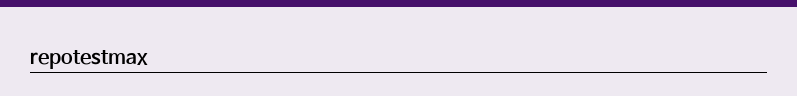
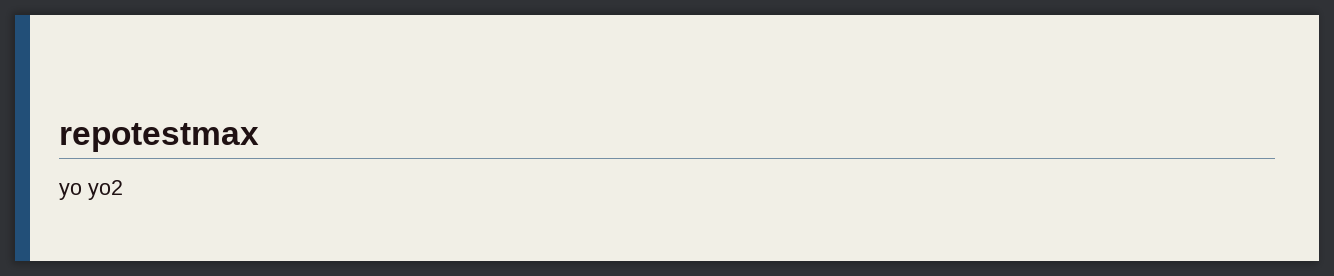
+ yo yo2

